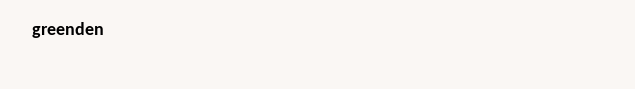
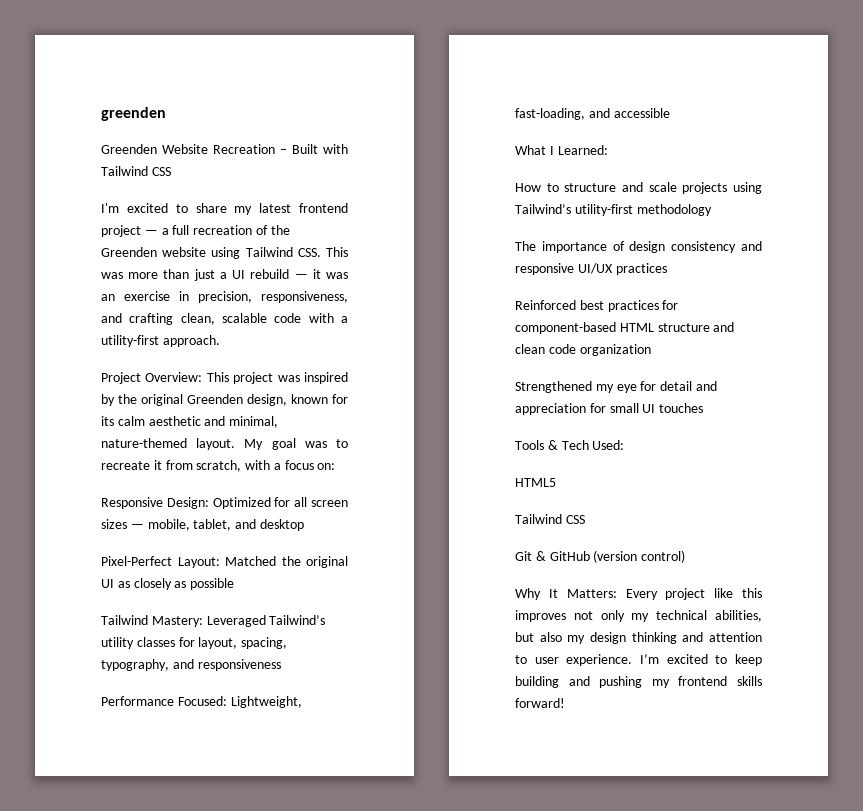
+ Greenden Website Recreation – Built with Tailwind CSS
+ I'm excited to share my latest frontend project — a full recreation of the Greenden website using Tailwind CSS. This was more than just a UI rebuild — it was an exercise in precision, responsiveness, and crafting clean, scalable code with a utility-first approach.
+ Project Overview: This project was inspired by the original Greenden design, known for its calm aesthetic and minimal, nature-themed layout. My goal was to recreate it from scratch, with a focus on:
+ Responsive Design: Optimized for all screen sizes — mobile, tablet, and desktop
+ Pixel-Perfect Layout: Matched the original UI as closely as possible
+ Tailwind Mastery: Leveraged Tailwind’s utility classes for layout, spacing, typography, and responsiveness
+ Performance Focused: Lightweight, fast-loading, and accessible
+ What I Learned:
+ How to structure and scale projects using Tailwind’s utility-first methodology
+ The importance of design consistency and responsive UI/UX practices
+ Reinforced best practices for component-based HTML structure and clean code organization
+ Strengthened my eye for detail and appreciation for small UI touches
+ Tools & Tech Used:
+ HTML5
+ Tailwind CSS
+ Git & GitHub (version control)
+ Why It Matters: Every project like this improves not only my technical abilities, but also my design thinking and attention to user experience. I’m excited to keep building and pushing my frontend skills forward!

